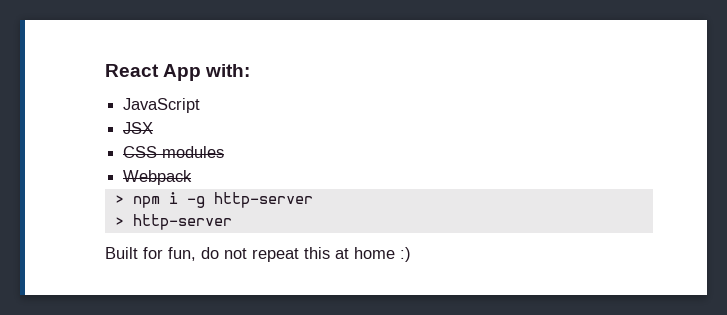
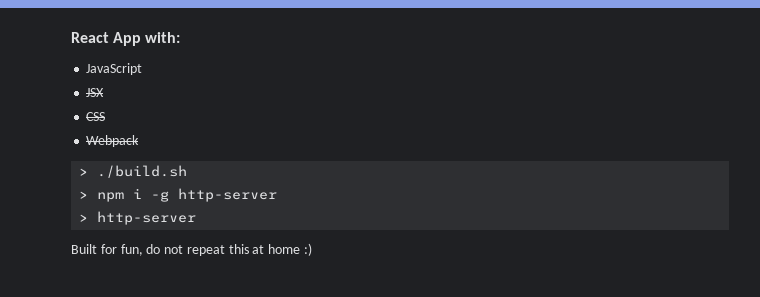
- CSS modules
+ CSS
+ > ./build.sh

